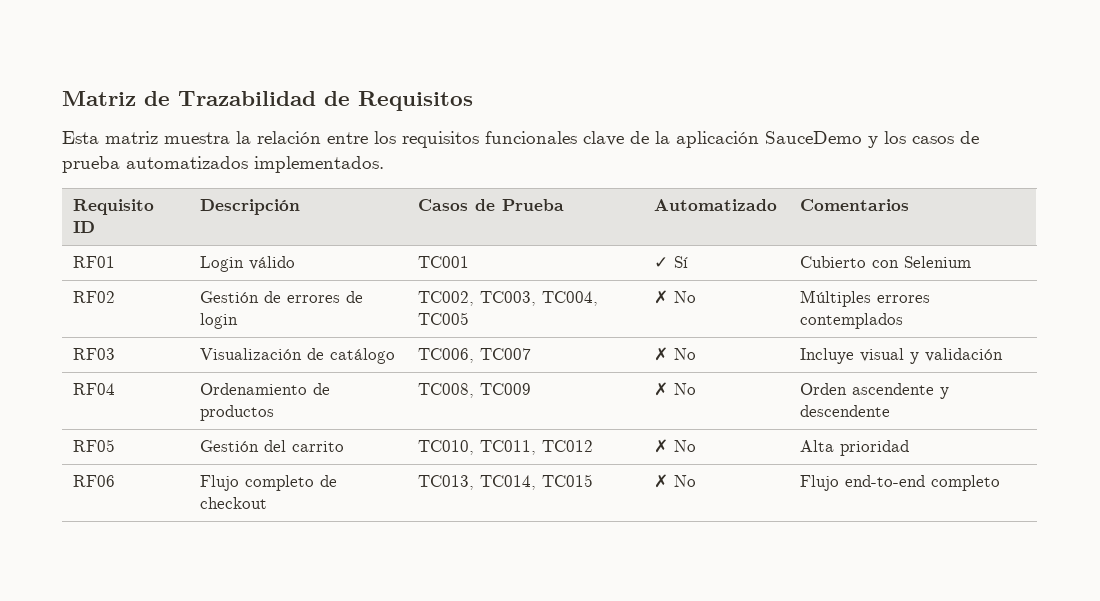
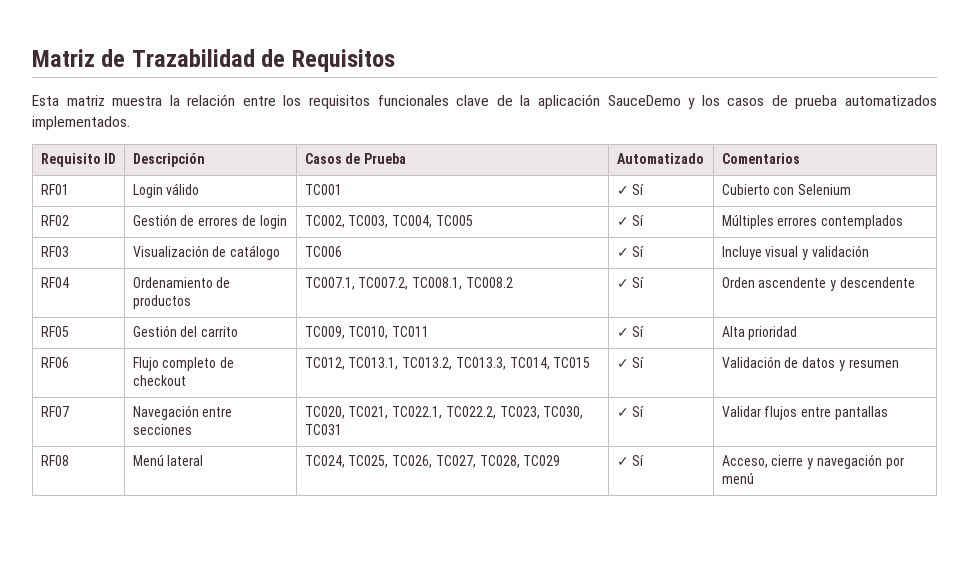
- RF02 | Gestión de errores de login | TC002, TC003, TC004, TC005 | ✗ No | Múltiples errores contemplados
+ RF02 | Gestión de errores de login | TC002, TC003, TC004, TC005 | ✓ Sí | Múltiples errores contemplados
- RF03 | Visualización de catálogo | TC006, TC007 | ✗ No | Incluye visual y validación
+ RF03 | Visualización de catálogo | TC006 | ✓ Sí | Incluye visual y validación
- RF04 | Ordenamiento de productos | TC008, TC009 | ✗ No | Orden ascendente y descendente
+ RF04 | Ordenamiento de productos | TC007.1, TC007.2, TC008.1, TC008.2 | ✓ Sí | Orden ascendente y descendente
- RF05 | Gestión del carrito | TC010, TC011, TC012 | ✗ No | Alta prioridad
+ RF05 | Gestión del carrito | TC009, TC010, TC011 | ✓ Sí | Alta prioridad
- RF06 | Flujo completo de checkout | TC013, TC014, TC015 | ✗ No | Flujo end-to-end completo
+ RF06 | Flujo completo de checkout | TC012, TC013.1, TC013.2, TC013.3, TC014, TC015 | ✓ Sí | Validación de datos y resumen
+ RF07 | Navegación entre secciones | TC020, TC021, TC022.1, TC022.2, TC023, TC030, TC031 | ✓ Sí | Validar flujos entre pantallas
+ RF08 | Menú lateral | TC024, TC025, TC026, TC027, TC028, TC029 | ✓ Sí | Acceso, cierre y navegación por menú

